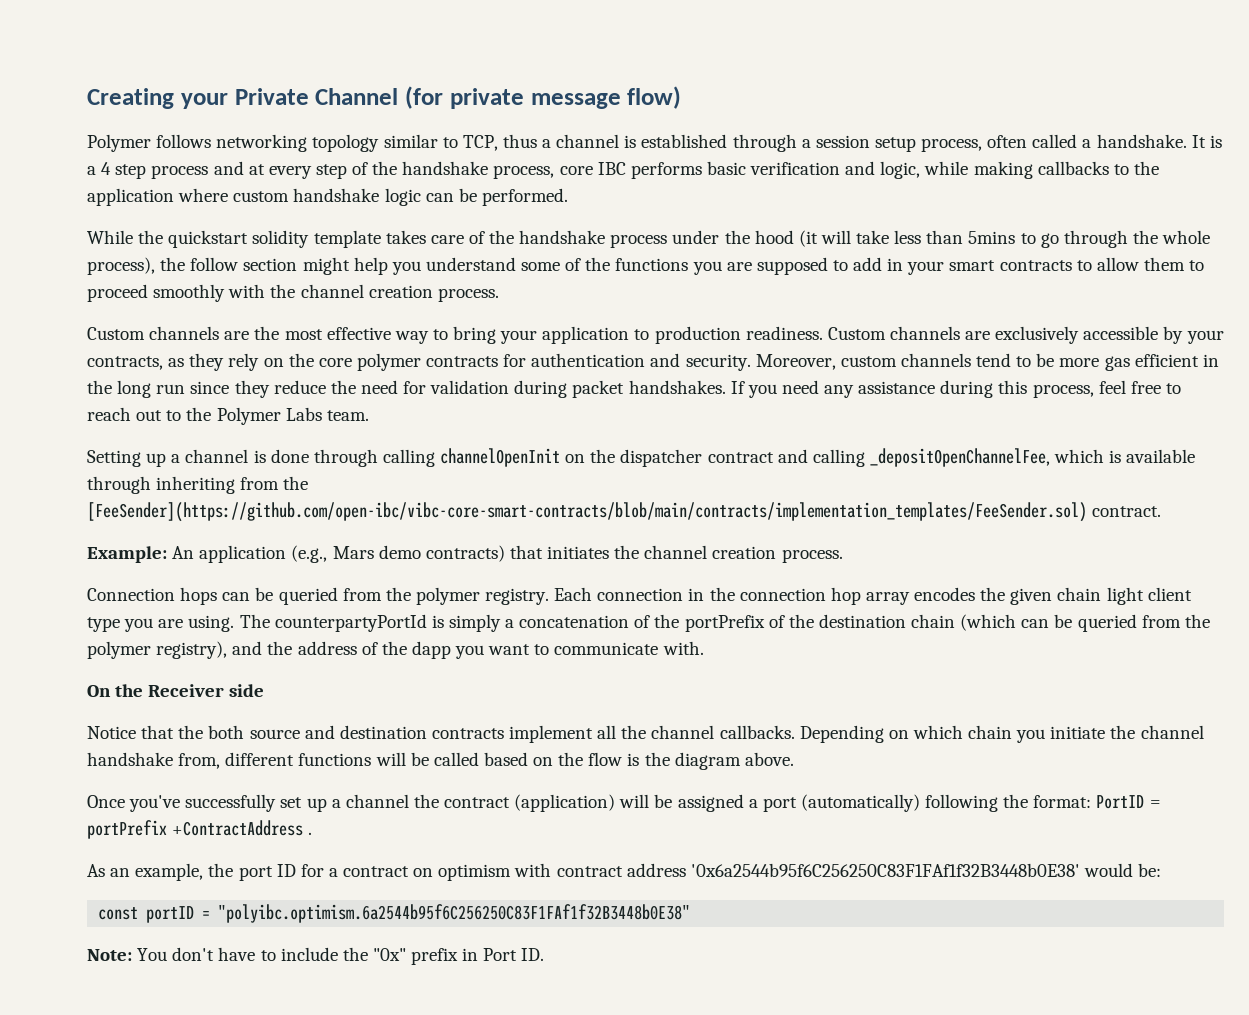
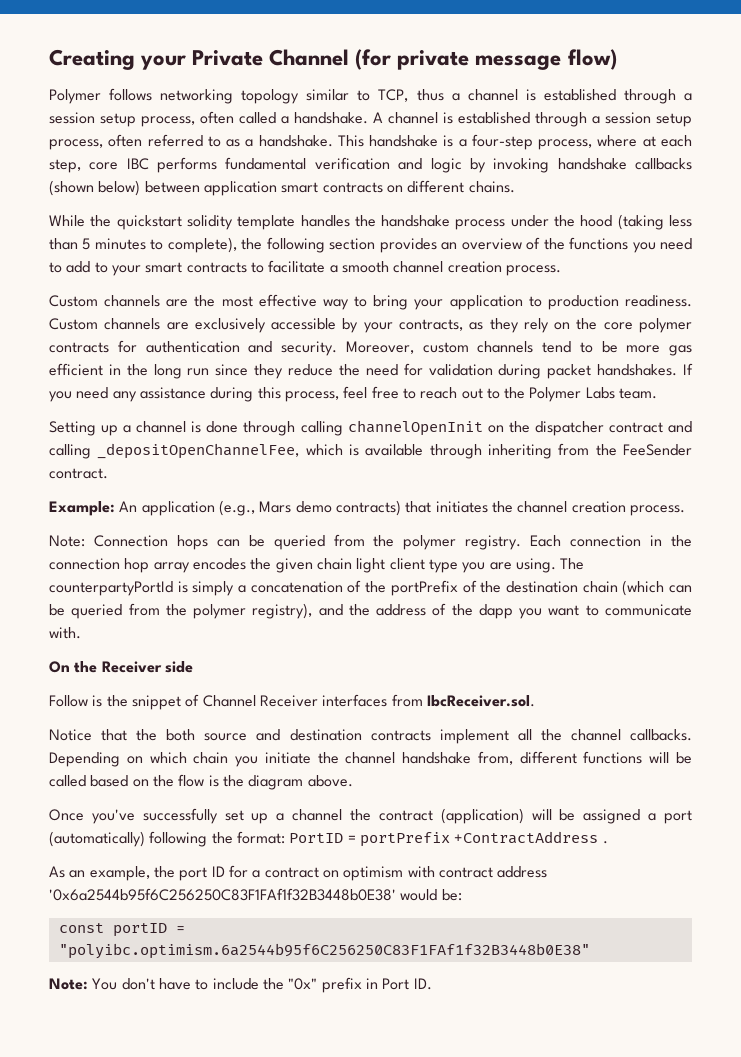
- It is a 4 step process and at every step of the handshake process, core IBC performs basic verification and logic, while making callbacks to the application where custom handshake logic can be performed.
+ A channel is established through a session setup process, often referred to as a handshake. This handshake is a four-step process, where at each step, core IBC performs fundamental verification and logic by invoking handshake callbacks (shown below) between application smart contracts on different chains.
- While the quickstart solidity template takes care of the handshake process under the hood (it will take less than 5mins to go through the whole process), the follow section might help you understand some of the functions you are supposed to add in your smart contracts to allow them to proceed smoothly with the channel creation process.
+ While the quickstart solidity template handles the handshake process under the hood (taking less than 5 minutes to complete), the following section provides an overview of the functions you need to add to your smart contracts to facilitate a smooth channel creation process.
- Setting up a channel is done through calling channelOpenInit on the dispatcher contract and calling _depositOpenChannelFee, which is available through inheriting from the [FeeSender](https://github.com/open-ibc/vibc-core-smart-contracts/blob/main/contracts/implementation_templates/FeeSender.sol) contract.
+ Setting up a channel is done through calling channelOpenInit on the dispatcher contract and calling _depositOpenChannelFee, which is available through inheriting from the FeeSender contract.
- Connection hops can be queried from the polymer registry.
+ Note: Connection hops can be queried from the polymer registry.
+ Follow is the snippet of Channel Receiver interfaces from IbcReceiver.sol.

